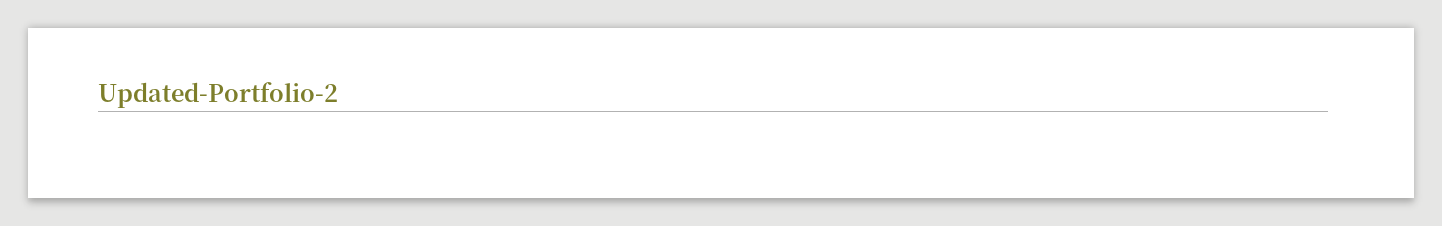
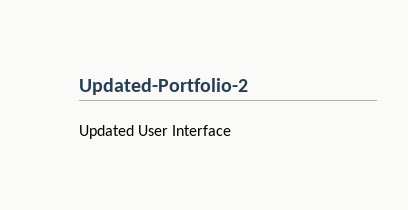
+ Updated User Interface

